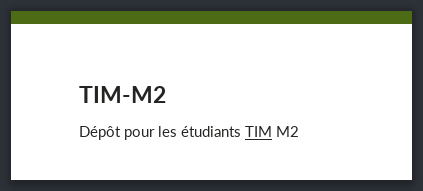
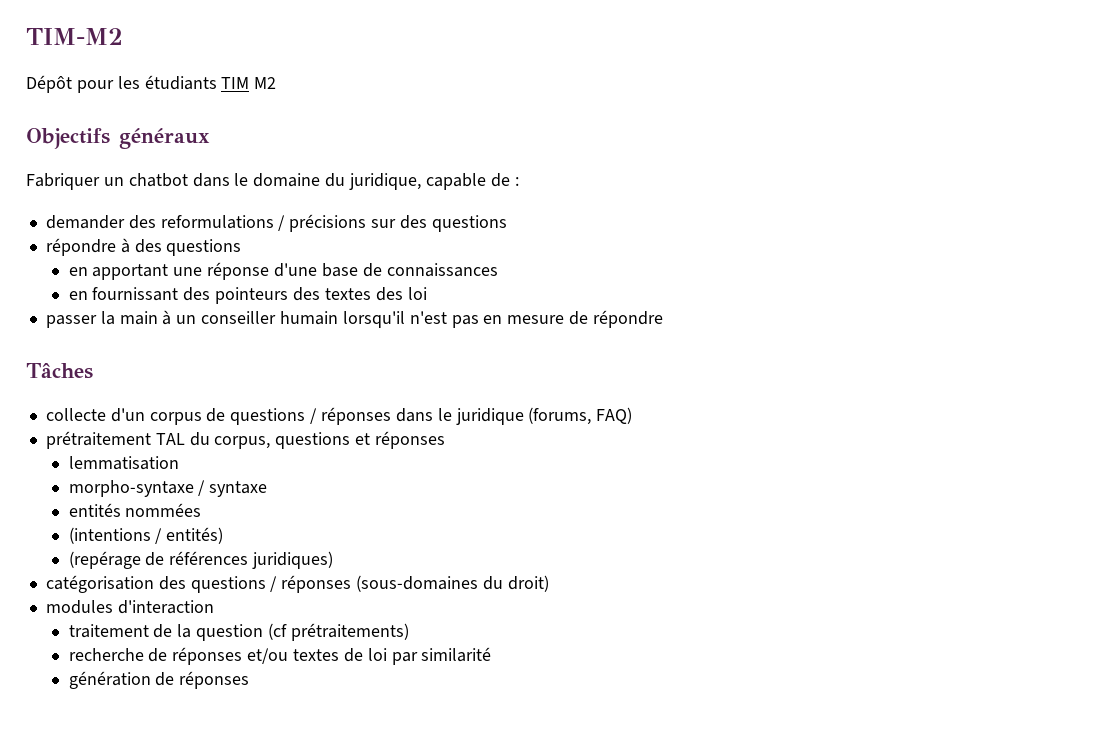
+ Objectifs généraux
+ Fabriquer un chatbot dans le domaine du juridique, capable de :
+ demander des reformulations / précisions sur des questions
+ répondre à des questions
+ en apportant une réponse d'une base de connaissances
+ en fournissant des pointeurs des textes des loi
+ passer la main à un conseiller humain lorsqu'il n'est pas en mesure de répondre
+ Tâches
+ collecte d'un corpus de questions / réponses dans le juridique (forums, FAQ)
+ prétraitement TAL du corpus, questions et réponses
+ lemmatisation
+ morpho-syntaxe / syntaxe
+ entités nommées
+ (intentions / entités)
+ (repérage de références juridiques)
+ catégorisation des questions / réponses (sous-domaines du droit)
+ modules d'interaction
+ traitement de la question (cf prétraitements)
+ recherche de réponses et/ou textes de loi par similarité
+ génération de réponses

